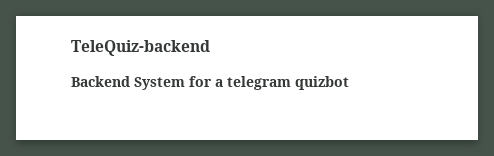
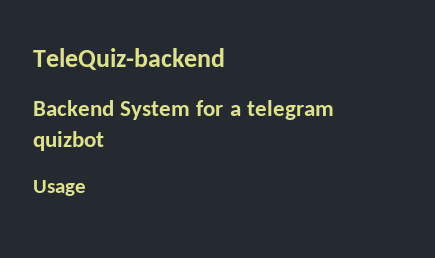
+ Usage

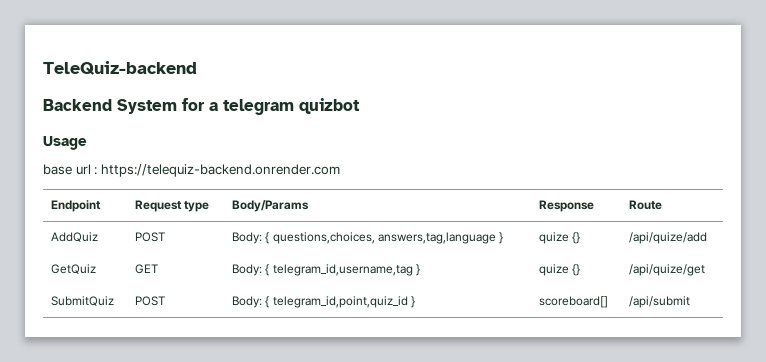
+ base url : https://telequiz-backend.onrender.com
+ Endpoint | Request type | Body/Params | Response | Route
+ AddQuiz | POST | Body: { questions,choices, answers,tag,language } | quize {} | /api/quize/add
+ GetQuiz | GET | Body: { telegram_id,username,tag } | quize {} | /api/quize/get
+ SubmitQuiz | POST | Body: { telegram_id,point,quiz_id } | scoreboard[] | /api/submit

